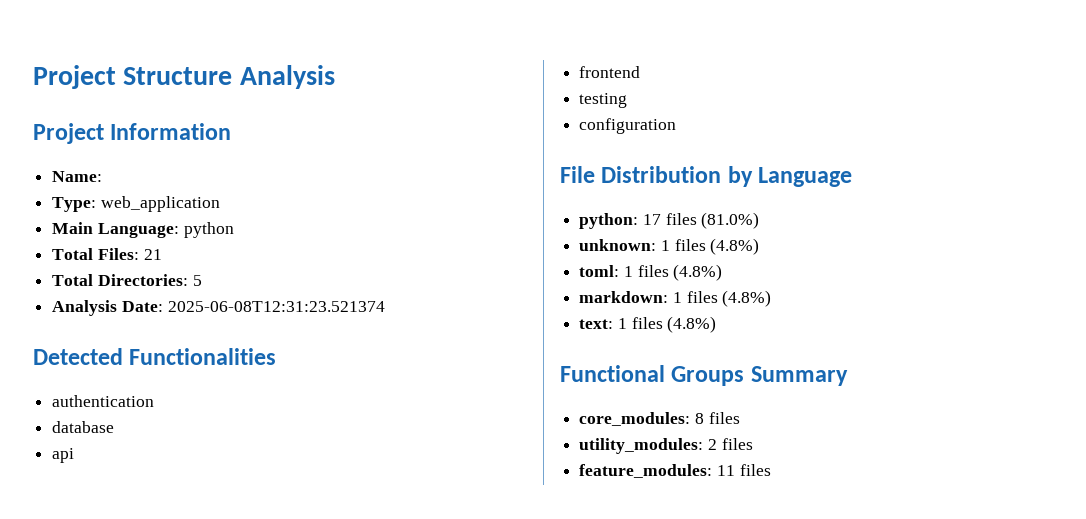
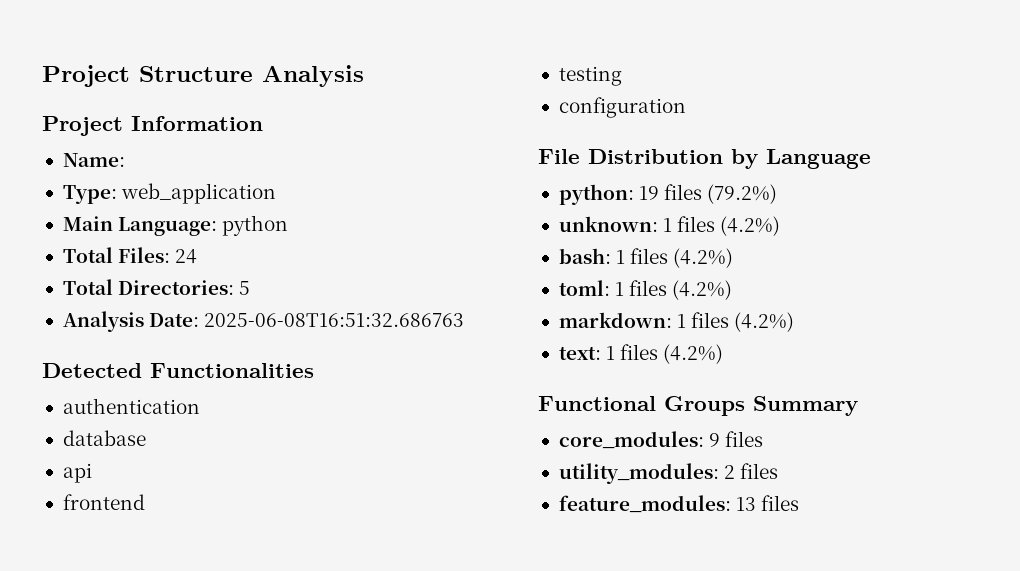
- Total Files: 21
+ Total Files: 24
- Analysis Date: 2025-06-08T12:31:23.521374
+ Analysis Date: 2025-06-08T16:51:32.686763
- python: 17 files (81.0%)
+ python: 19 files (79.2%)
- unknown: 1 files (4.8%)
+ unknown: 1 files (4.2%)
+ bash: 1 files (4.2%)
- toml: 1 files (4.8%)
+ toml: 1 files (4.2%)
- markdown: 1 files (4.8%)
+ markdown: 1 files (4.2%)
- text: 1 files (4.8%)
+ text: 1 files (4.2%)
- core_modules: 8 files
+ core_modules: 9 files
- feature_modules: 11 files
+ feature_modules: 13 files

